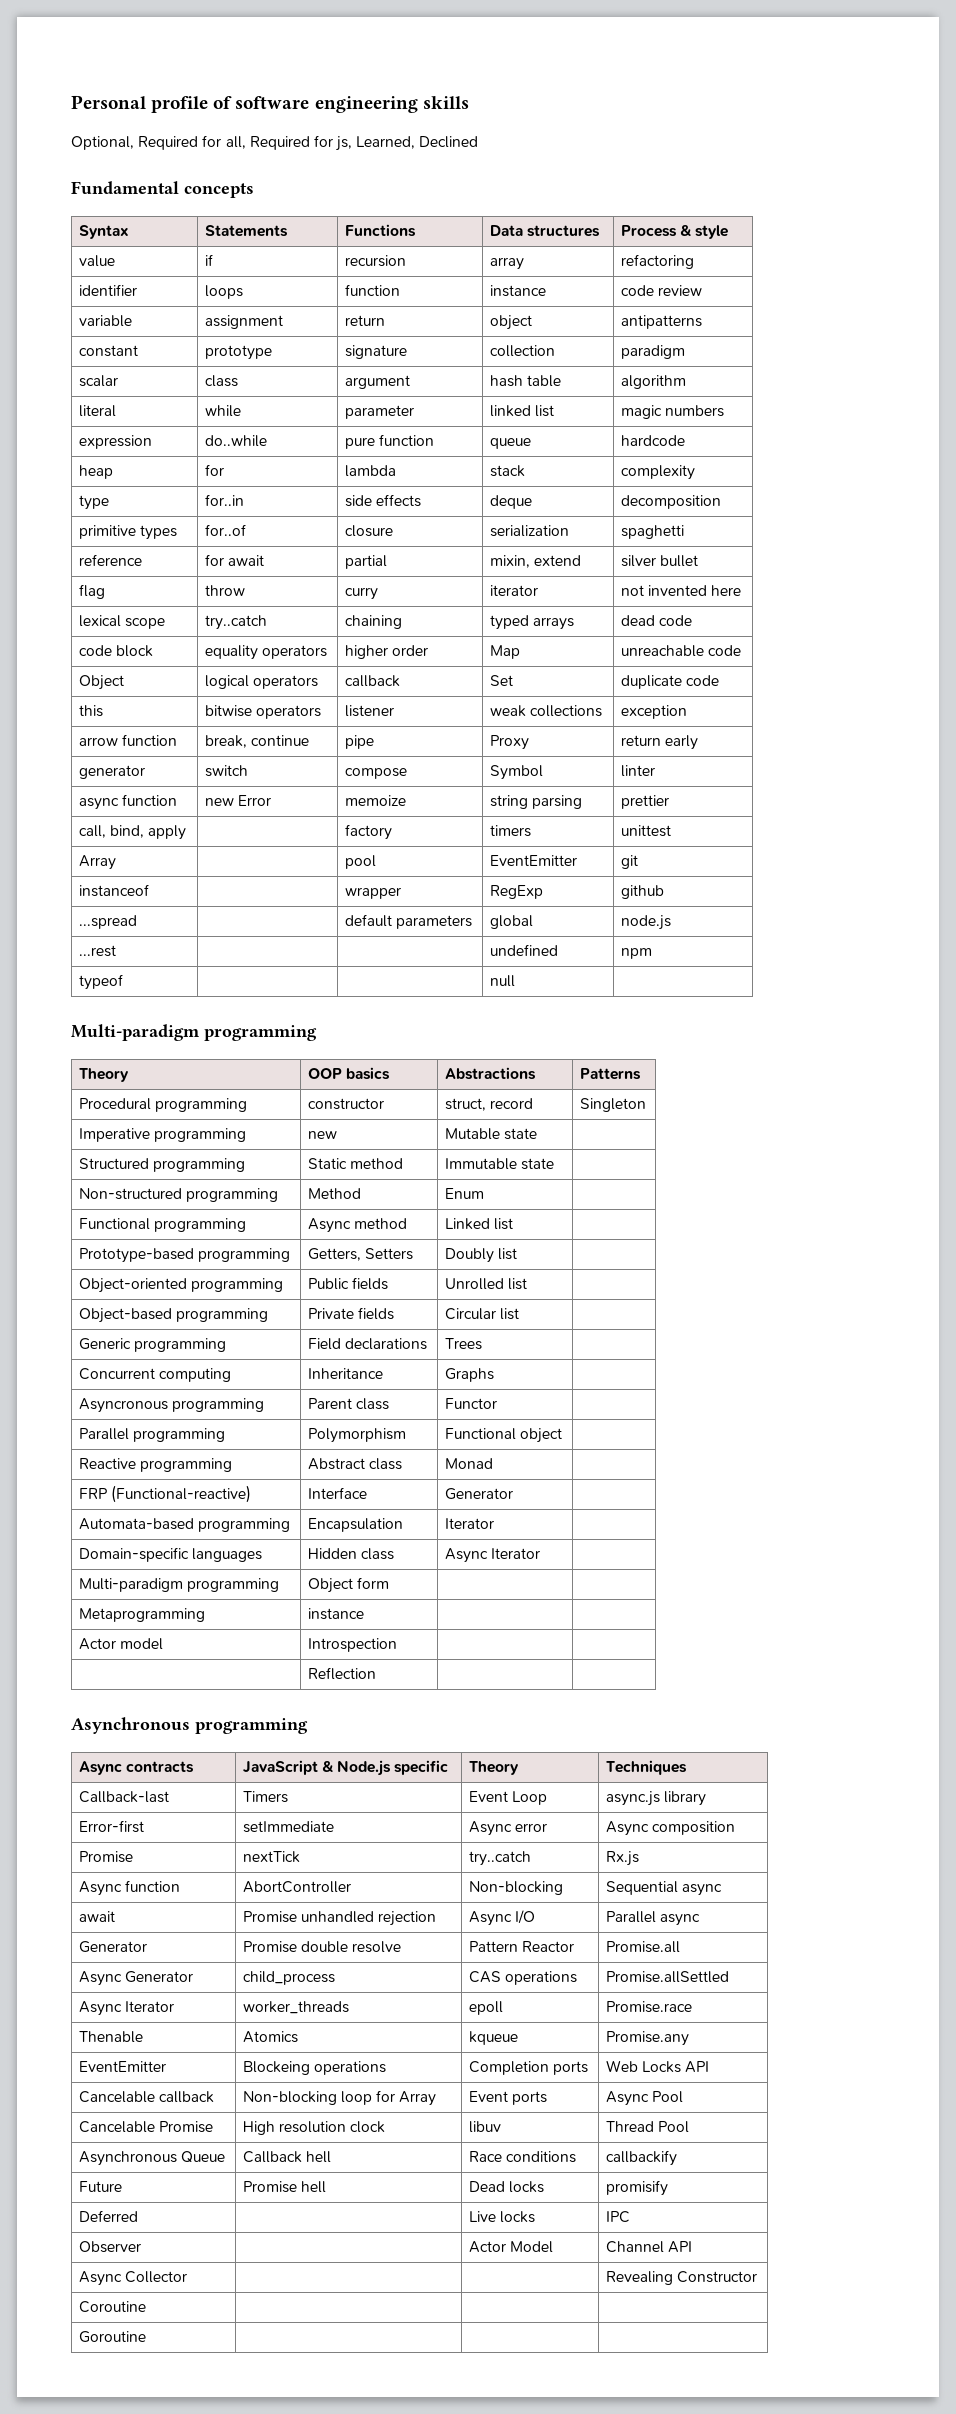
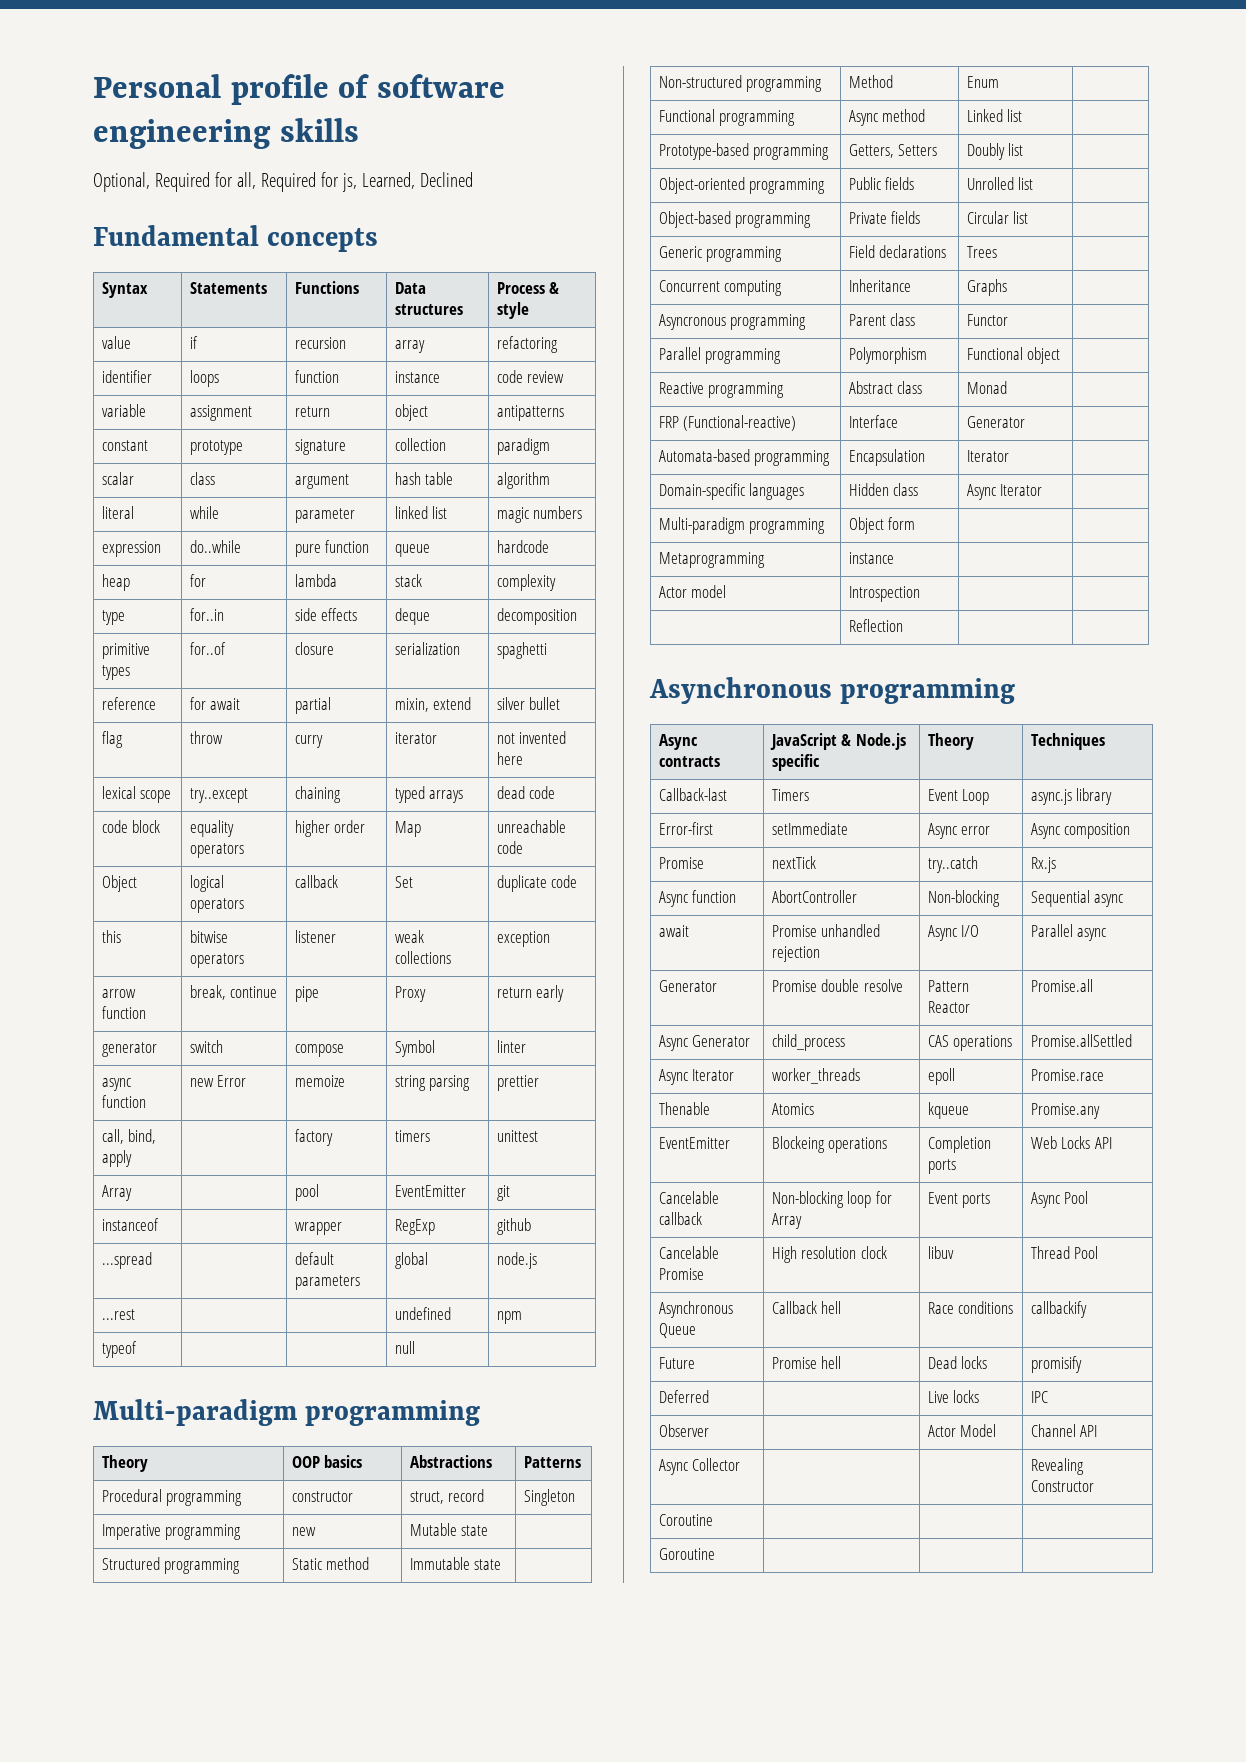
- lexical scope | try..catch | chaining | typed arrays | dead code
+ lexical scope | try..except | chaining | typed arrays | dead code

